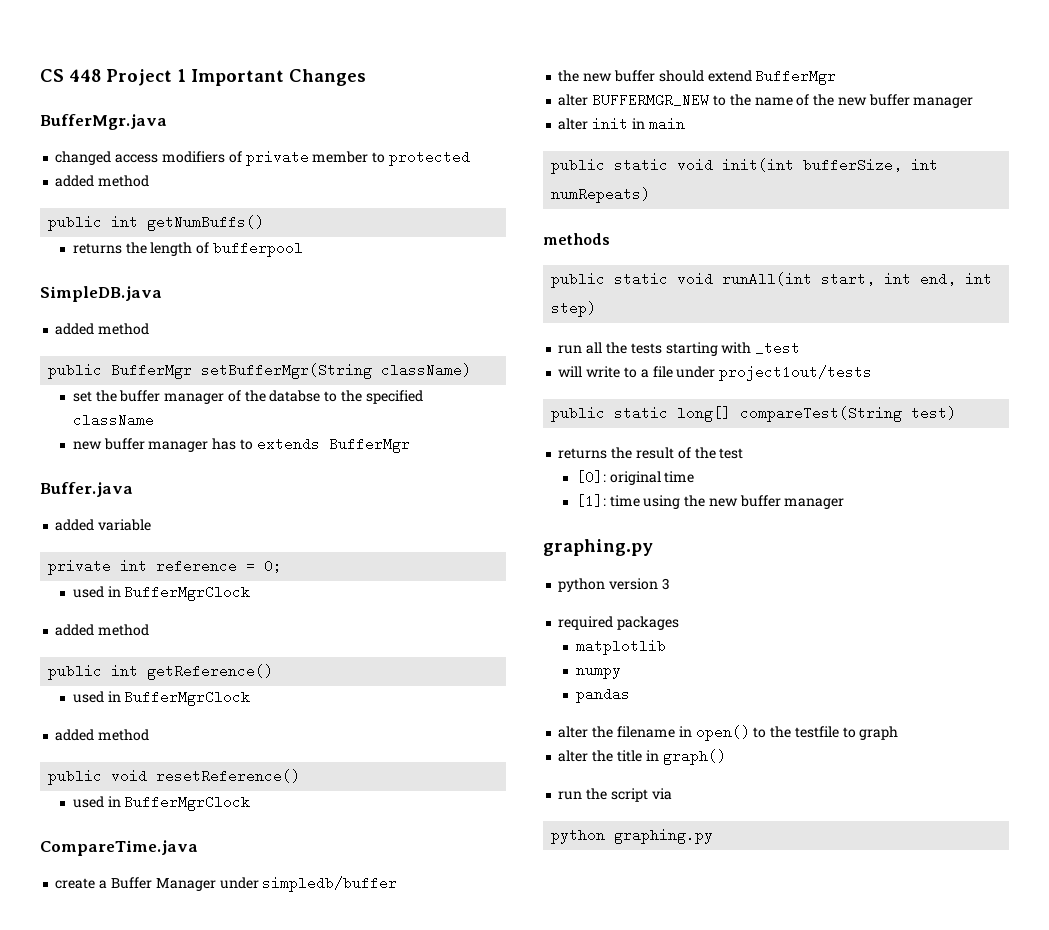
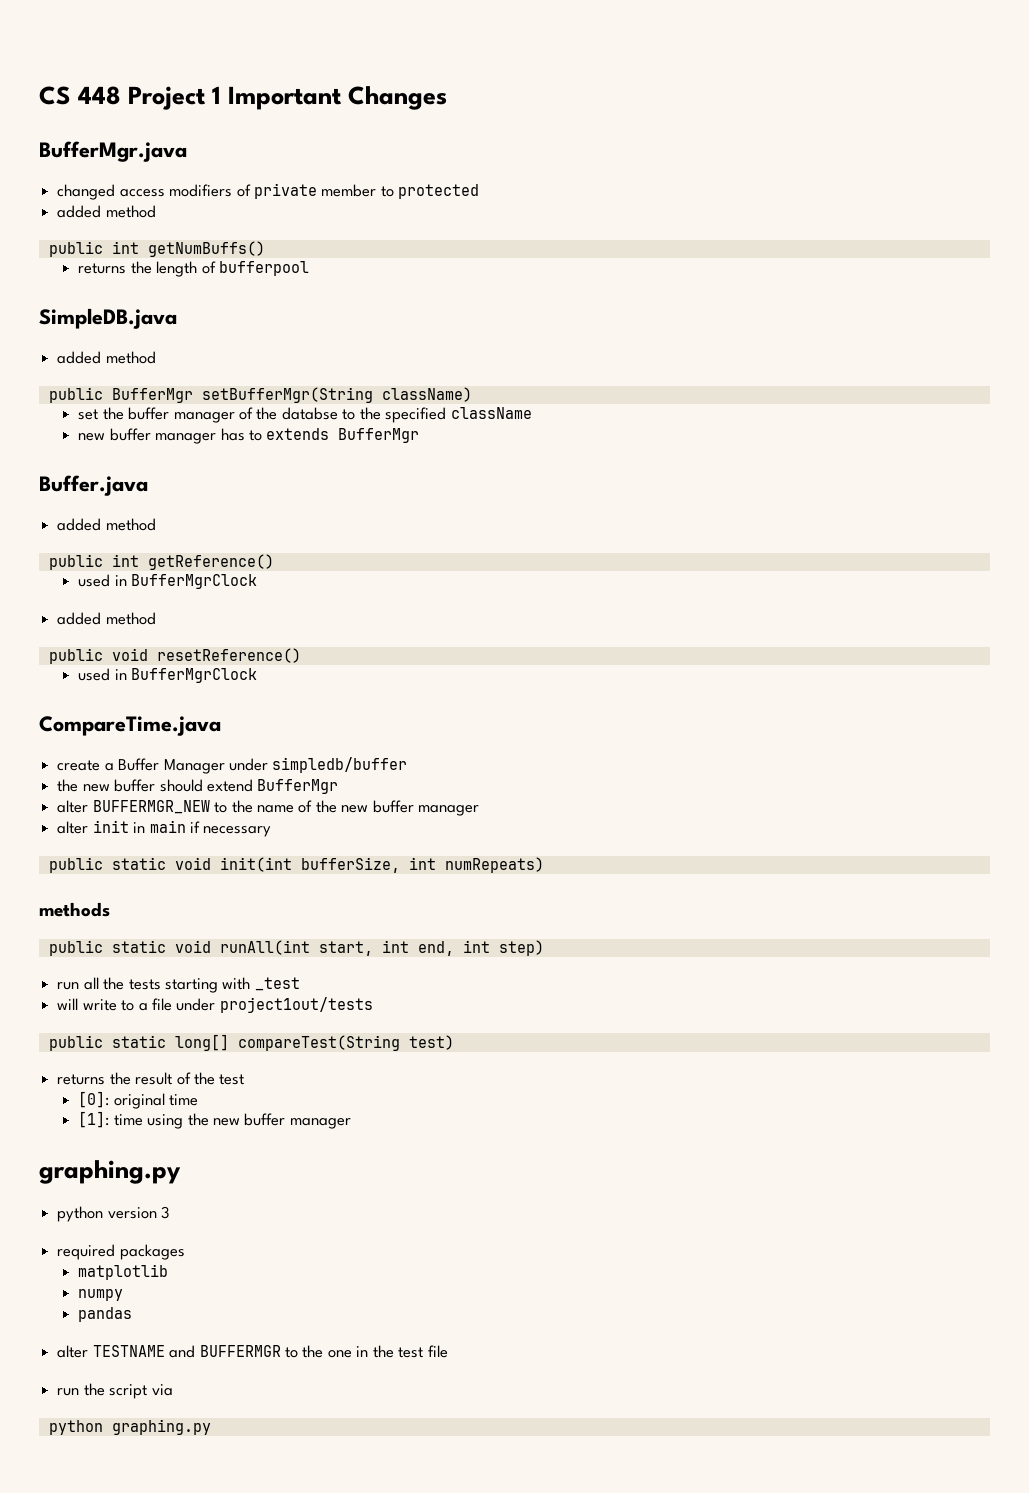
- added variable
- private int reference = 0;
- used in BufferMgrClock
- alter init in main
+ alter init in main if necessary
- alter the filename in open() to the testfile to graph
- alter the title in graph()
+ alter TESTNAME and BUFFERMGR to the one in the test file

